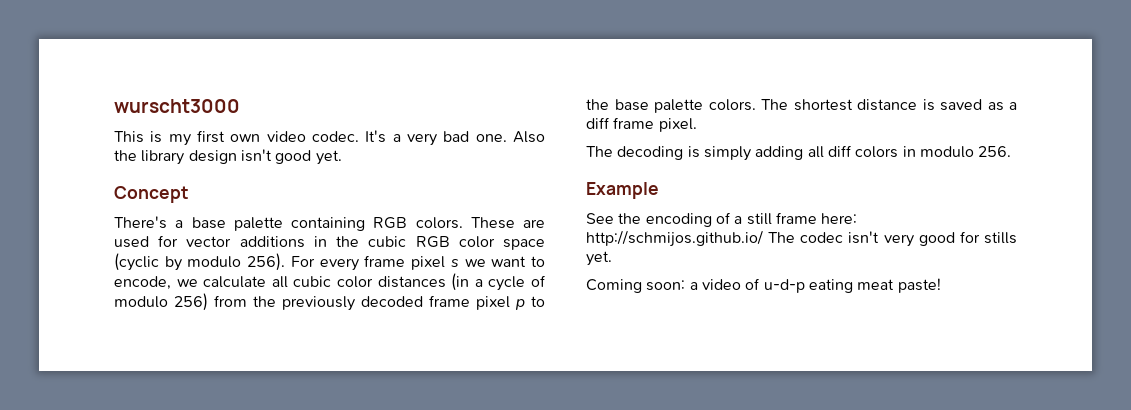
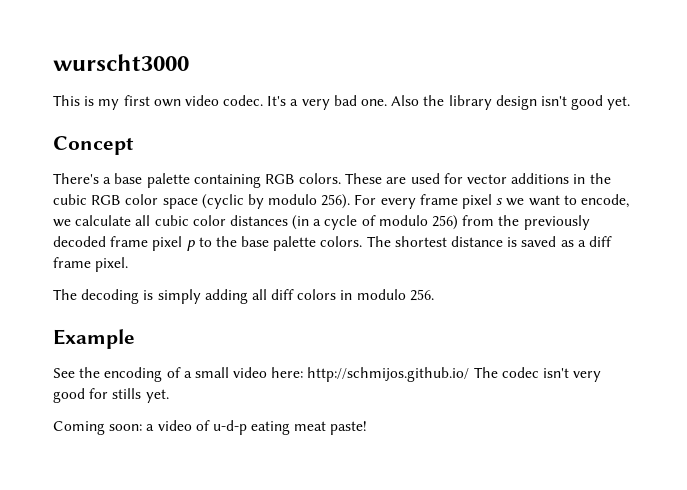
- See the encoding of a still frame here: http://schmijos.github.io/ The codec isn't very good for stills yet.
+ See the encoding of a small video here: http://schmijos.github.io/ The codec isn't very good for stills yet.

